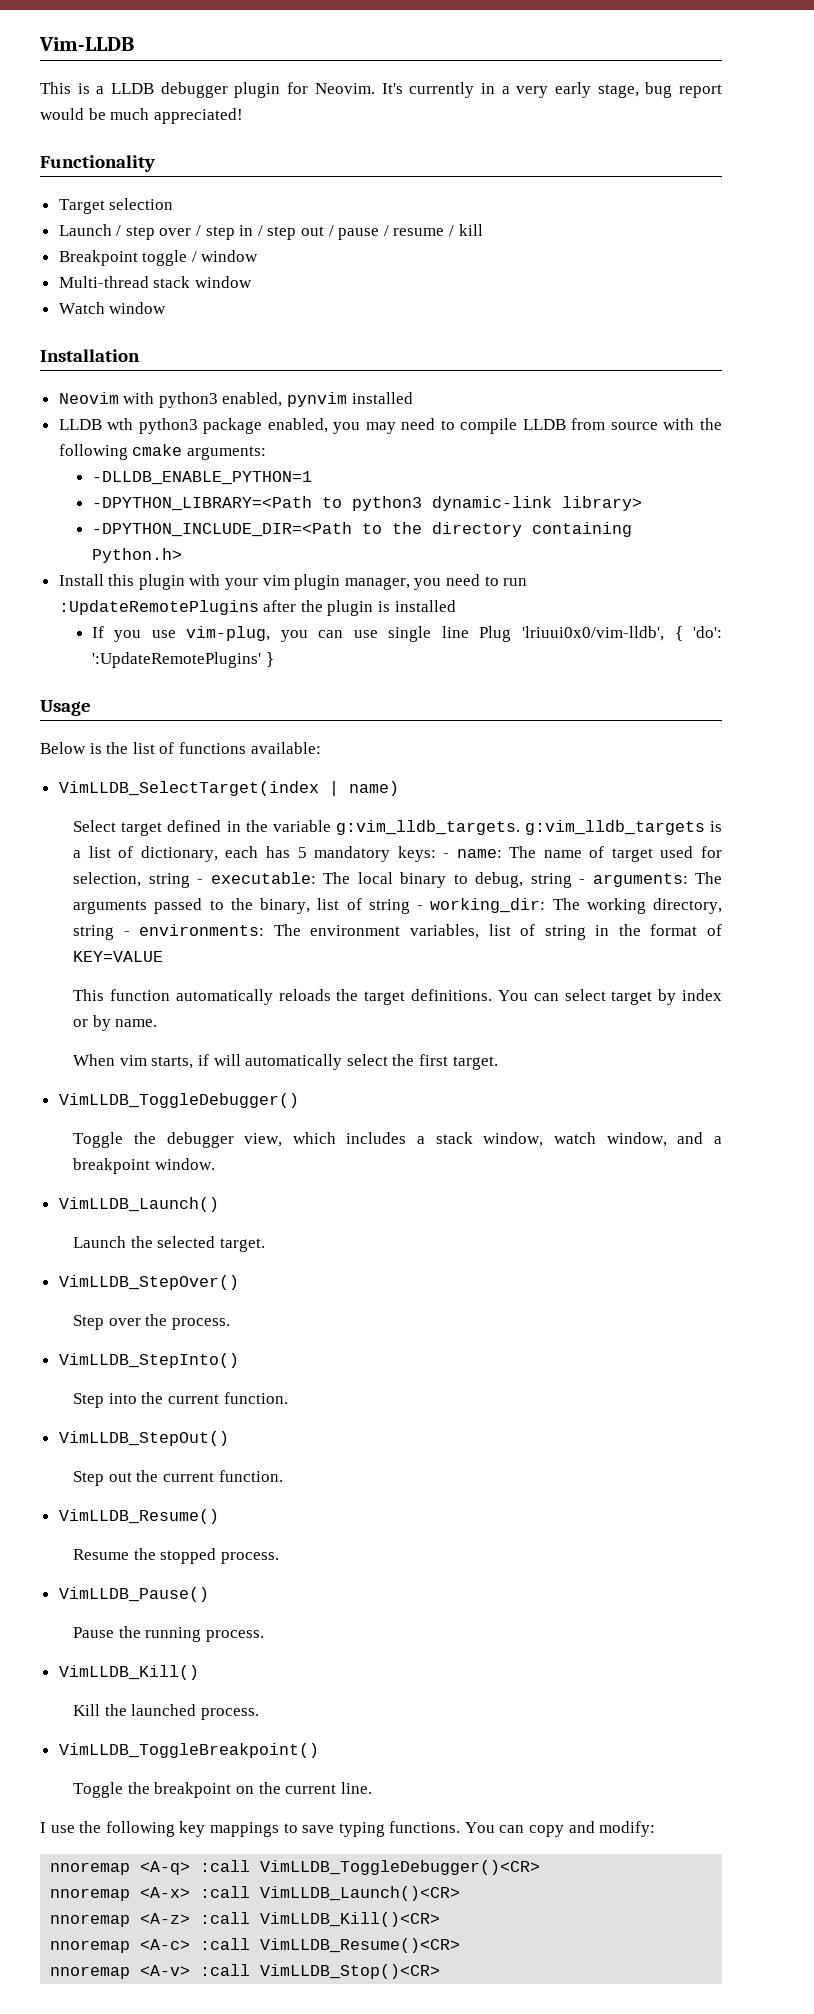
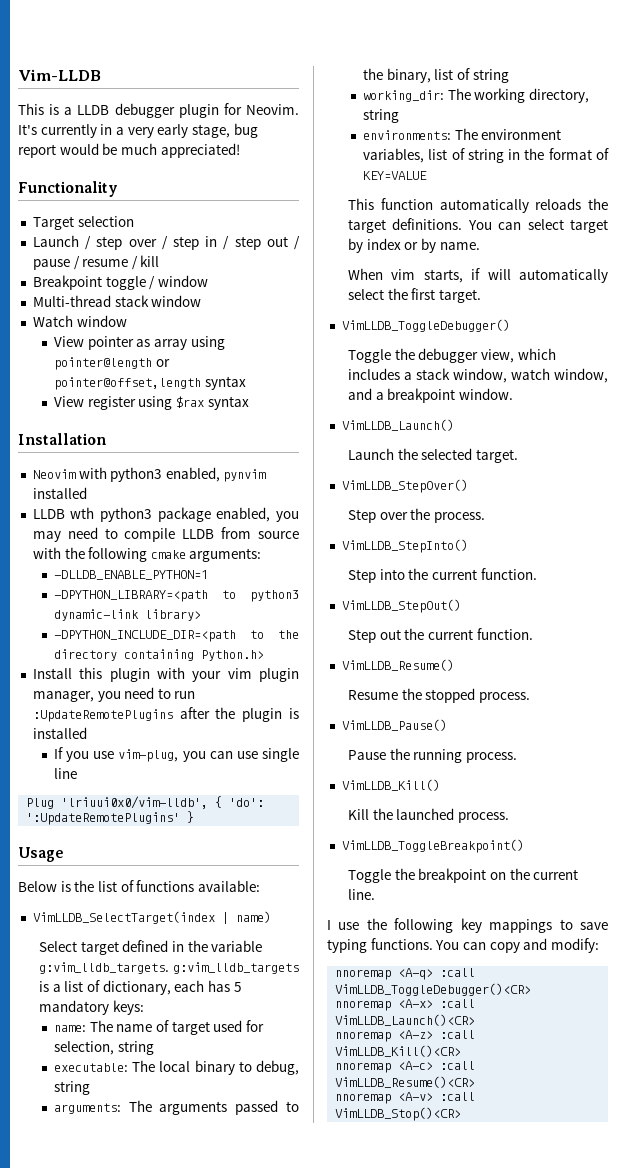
+ View pointer as array using pointer@length or pointer@offset,length syntax
+ View register using $rax syntax
- -DPYTHON_LIBRARY=<Path to python3 dynamic-link library>
+ -DPYTHON_LIBRARY=<path to python3 dynamic-link library>
- -DPYTHON_INCLUDE_DIR=<Path to the directory containing Python.h>
+ -DPYTHON_INCLUDE_DIR=<path to the directory containing Python.h>
- If you use vim-plug, you can use single line Plug 'lriuui0x0/vim-lldb', { 'do': ':UpdateRemotePlugins' }
+ If you use vim-plug, you can use single line
+ Plug 'lriuui0x0/vim-lldb', { 'do': ':UpdateRemotePlugins' }
- Select target defined in the variable g:vim_lldb_targets. g:vim_lldb_targets is a list of dictionary, each has 5 mandatory keys: - name:
+ Select target defined in the variable g:vim_lldb_targets. g:vim_lldb_targets is a list of dictionary, each has 5 mandatory keys:
+ name:
- The name of target used for selection, string - executable:
+ The name of target used for selection, string
+ executable:
- The local binary to debug, string - arguments:
+ The local binary to debug, string
+ arguments:
- The arguments passed to the binary, list of string - working_dir:
+ The arguments passed to the binary, list of string
+ working_dir:
- The working directory, string - environments:
+ The working directory, string
+ environments:

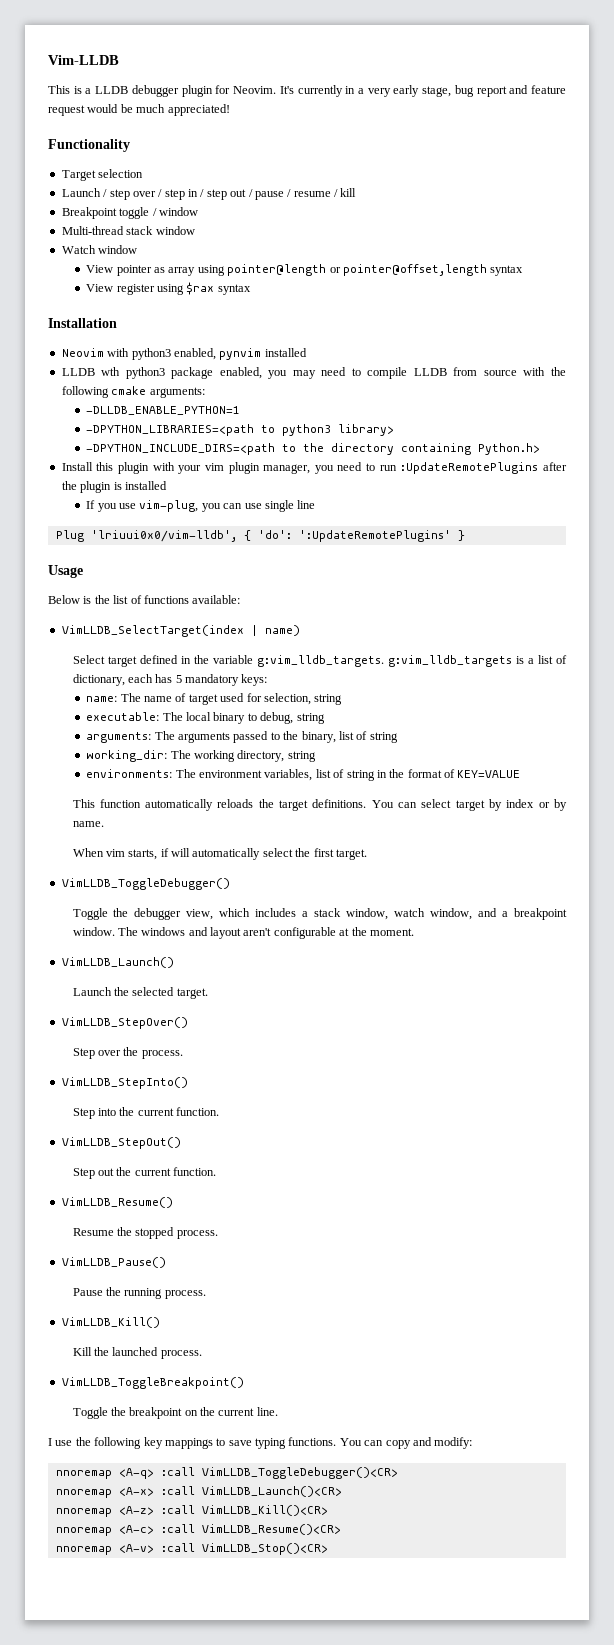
- It's currently in a very early stage, bug report would be much appreciated!
+ It's currently in a very early stage, bug report and feature request would be much appreciated!
- -DPYTHON_LIBRARY=<path to python3 dynamic-link library>
+ -DPYTHON_LIBRARIES=<path to python3 library>
- -DPYTHON_INCLUDE_DIR=<path to the directory containing Python.h>
+ -DPYTHON_INCLUDE_DIRS=<path to the directory containing Python.h>
+ The windows and layout aren't configurable at the moment.

